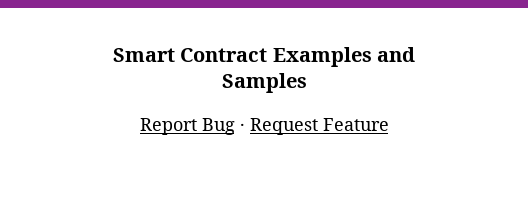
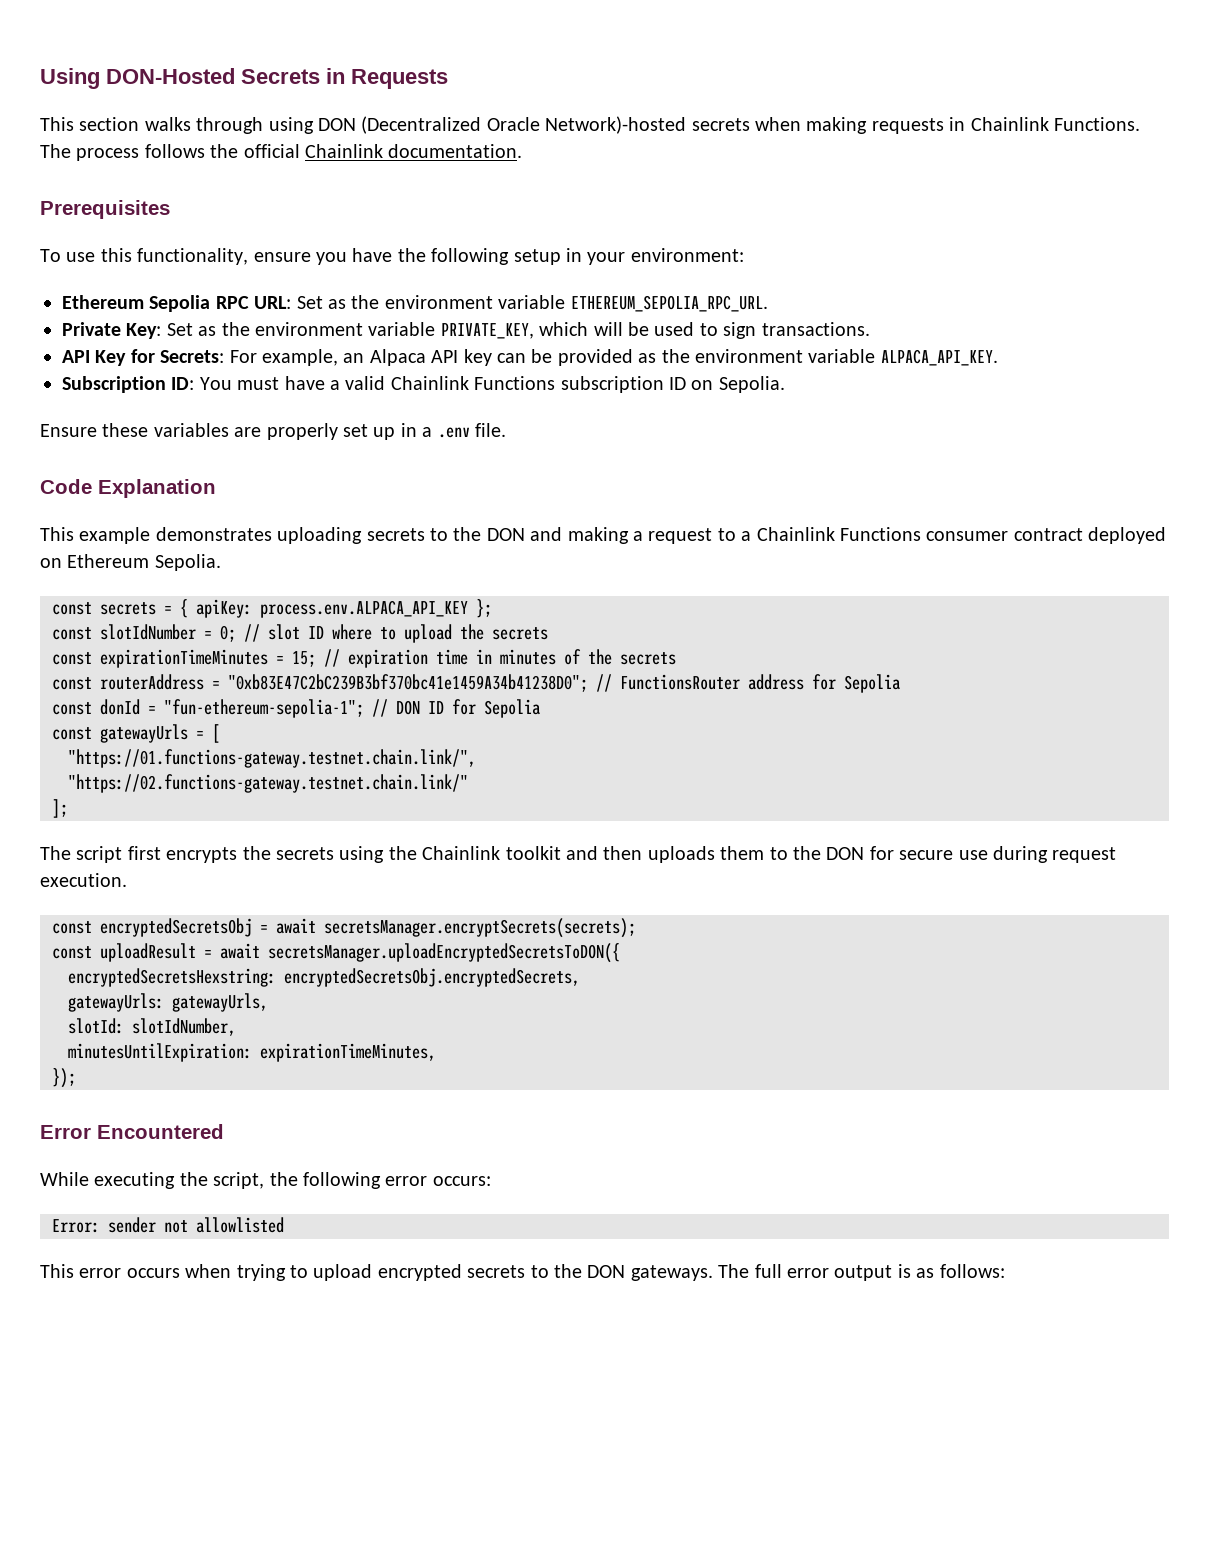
- Smart Contract Examples and Samples
- Report Bug · Request Feature
+ Using DON-Hosted Secrets in Requests
+ This section walks through using DON (Decentralized Oracle Network)-hosted secrets when making requests in Chainlink Functions. The process follows the official Chainlink documentation.
+ Prerequisites
+ To use this functionality, ensure you have the following setup in your environment:
+ Ethereum Sepolia RPC URL: Set as the environment variable ETHEREUM_SEPOLIA_RPC_URL.
+ Private Key: Set as the environment variable PRIVATE_KEY, which will be used to sign transactions.
+ API Key for Secrets: For example, an Alpaca API key can be provided as the environment variable ALPACA_API_KEY.
+ Subscription ID: You must have a valid Chainlink Functions subscription ID on Sepolia.
+ Ensure these variables are properly set up in a .env file.
+ Code Explanation
+ This example demonstrates uploading secrets to the DON and making a request to a Chainlink Functions consumer contract deployed on Ethereum Sepolia.
+ const secrets = { apiKey: process.env.ALPACA_API_KEY };
+ const slotIdNumber = 0; // slot ID where to upload the secrets
+ const expirationTimeMinutes = 15; // expiration time in minutes of the secrets
+ const routerAddress = "0xb83E47C2bC239B3bf370bc41e1459A34b41238D0"; // FunctionsRouter address for Sepolia
+ const donId = "fun-ethereum-sepolia-1"; // DON ID for Sepolia
+ const gatewayUrls = [
+ "https://01.functions-gateway.testnet.chain.link/",
+ "https://02.functions-gateway.testnet.chain.link/"
+ ];
+ The script first encrypts the secrets using the Chainlink toolkit and then uploads them to the DON for secure use during request execution.
+ const encryptedSecretsObj = await secretsManager.encryptSecrets(secrets);
+ const uploadResult = await secretsManager.uploadEncryptedSecretsToDON({
+ encryptedSecretsHexstring: encryptedSecretsObj.encryptedSecrets,
+ gatewayUrls: gatewayUrls,
+ slotId: slotIdNumber,
+ minutesUntilExpiration: expirationTimeMinutes,
+ });
+ Error Encountered
+ While executing the script, the following error occurs:
+ Error: sender not allowlisted
+ This error occurs when trying to upload encrypted secrets to the DON gateways. The full error output is as follows:

